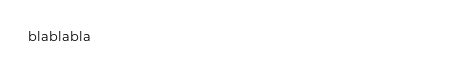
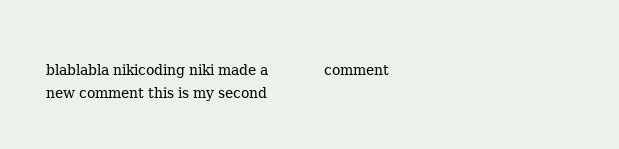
- blablabla
+ blablabla nikicoding niki made a new comment this is my second comment

